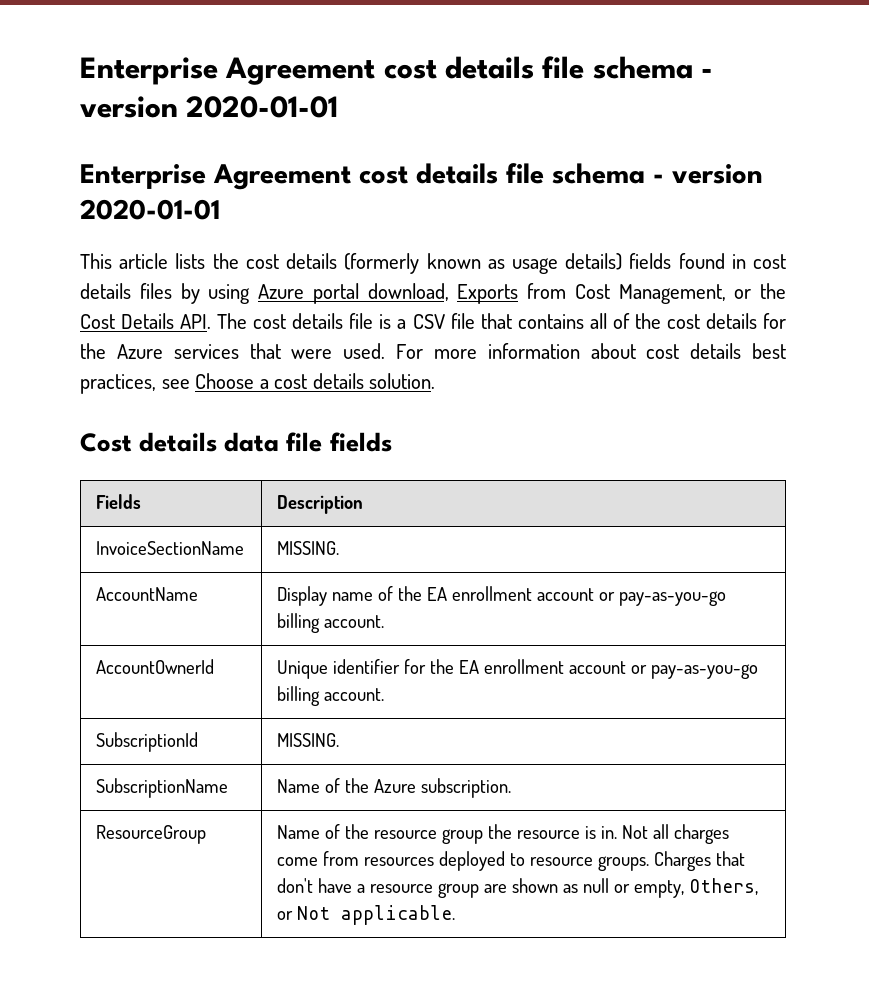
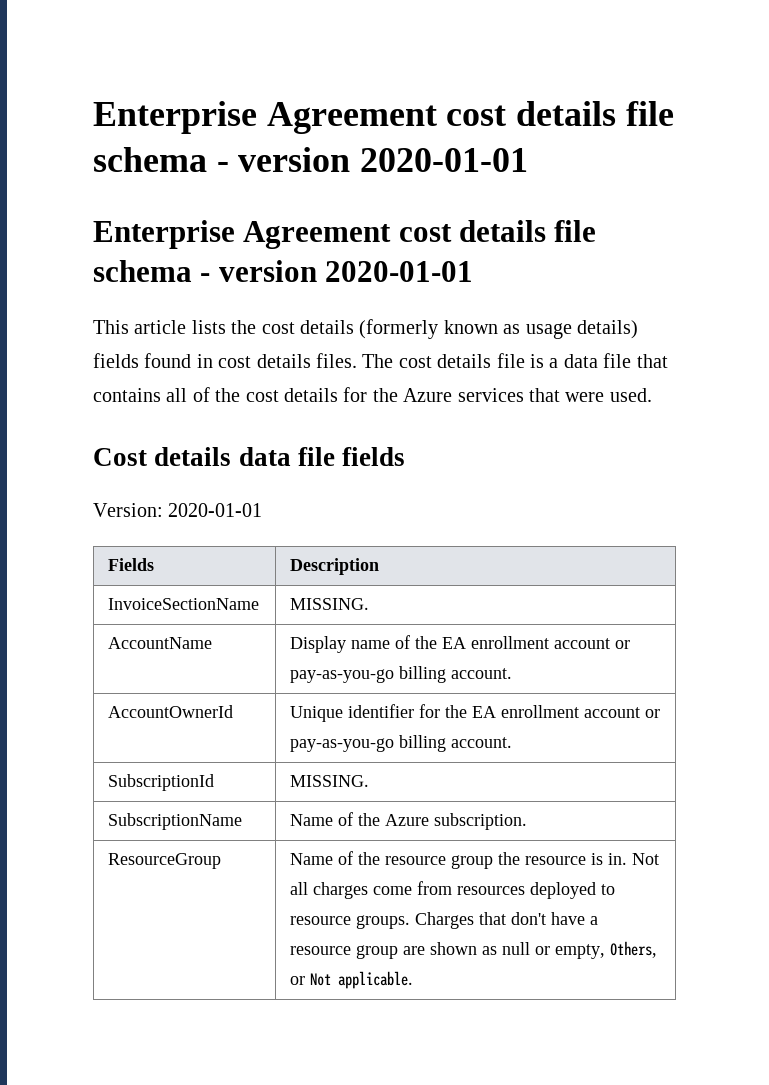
- This article lists the cost details (formerly known as usage details) fields found in cost details files by using Azure portal download, Exports from Cost Management, or the Cost Details API. The cost details file is a CSV file that contains all of the cost details for the Azure services that were used. For more information about cost details best practices, see Choose a cost details solution.
+ This article lists the cost details (formerly known as usage details) fields found in cost details files. The cost details file is a data file that contains all of the cost details for the Azure services that were used.
+ Version: 2020-01-01

